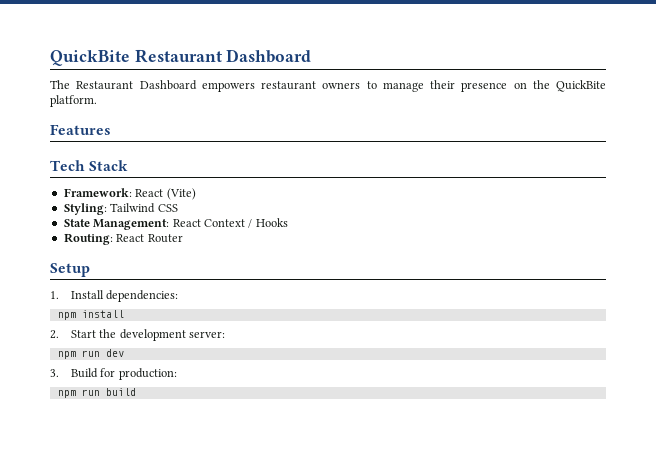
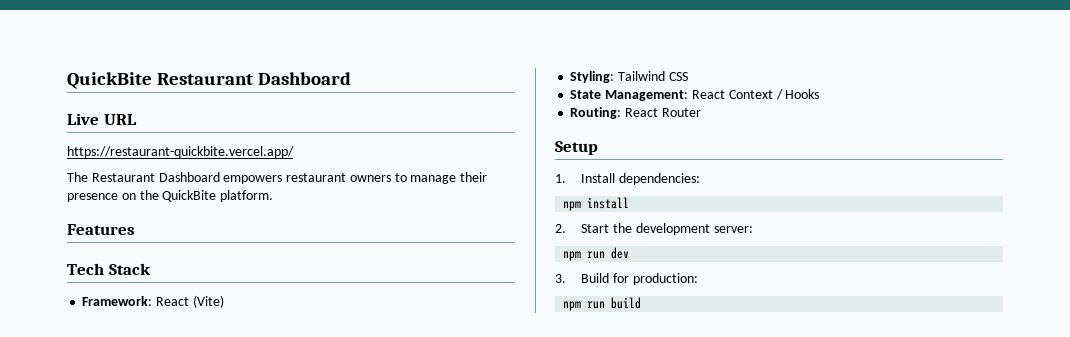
+ Live URL
+ https://restaurant-quickbite.vercel.app/

